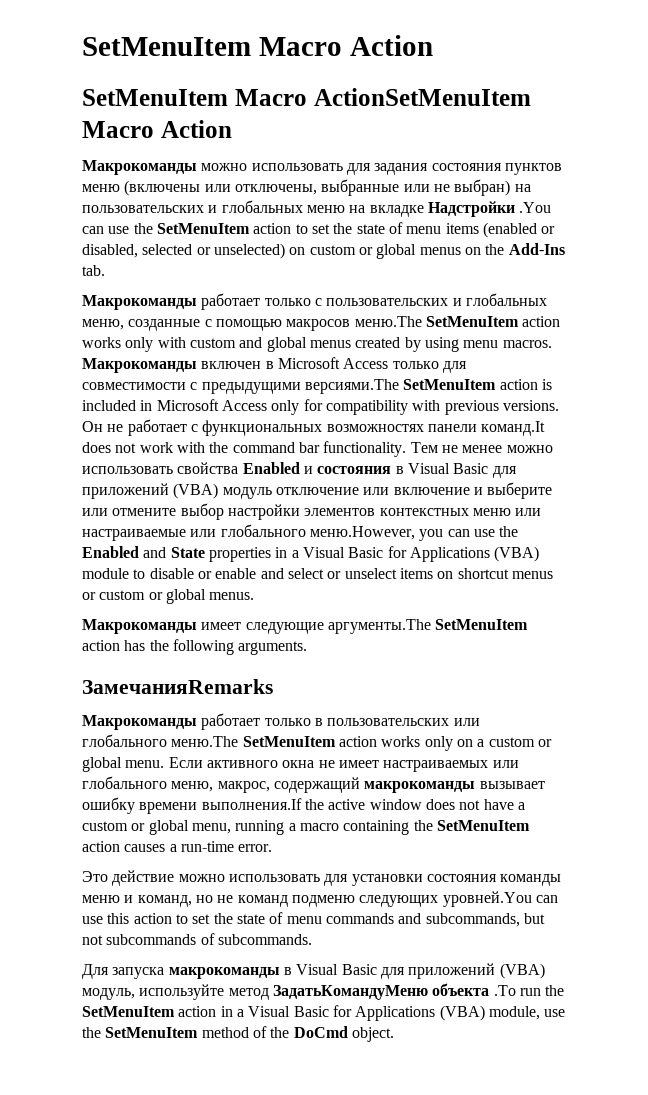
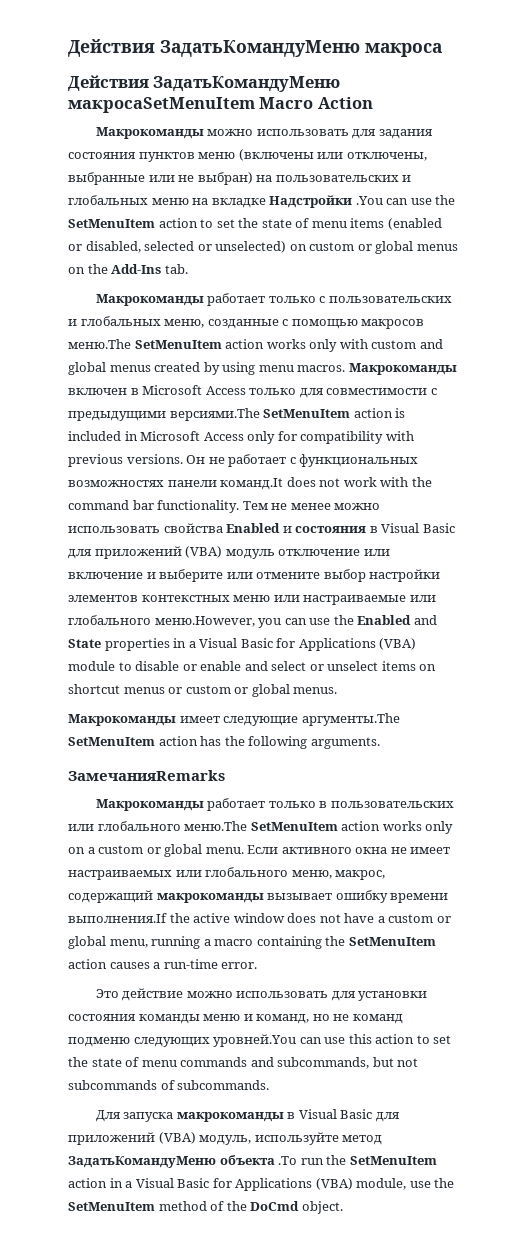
- SetMenuItem Macro Action
- SetMenuItem Macro ActionSetMenuItem Macro Action
+ Действия ЗадатьКомандуМеню макроса
+ Действия ЗадатьКомандуМеню макросаSetMenuItem Macro Action

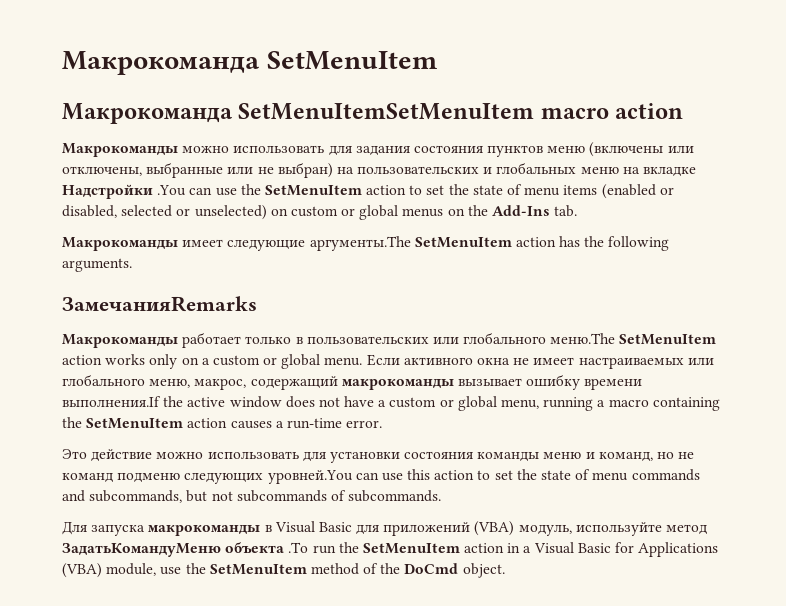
- Действия ЗадатьКомандуМеню макроса
- Действия ЗадатьКомандуМеню макросаSetMenuItem Macro Action
+ Макрокоманда SetMenuItem
+ Макрокоманда SetMenuItemSetMenuItem macro action
- Макрокоманды работает только с пользовательских и глобальных меню, созданные с помощью макросов меню.The SetMenuItem action works only with custom and global menus created by using menu macros. Макрокоманды включен в Microsoft Access только для совместимости с предыдущими версиями.The SetMenuItem action is included in Microsoft Access only for compatibility with previous versions. Он не работает с функциональных возможностях панели команд.It does not work with the command bar functionality. Тем не менее можно использовать свойства Enabled и состояния в Visual Basic для приложений (VBA) модуль отключение или включение и выберите или отмените выбор настройки элементов контекстных меню или настраиваемые или глобального меню.However, you can use the Enabled and State properties in a Visual Basic for Applications (VBA) module to disable or enable and select or unselect items on shortcut menus or custom or global menus.

